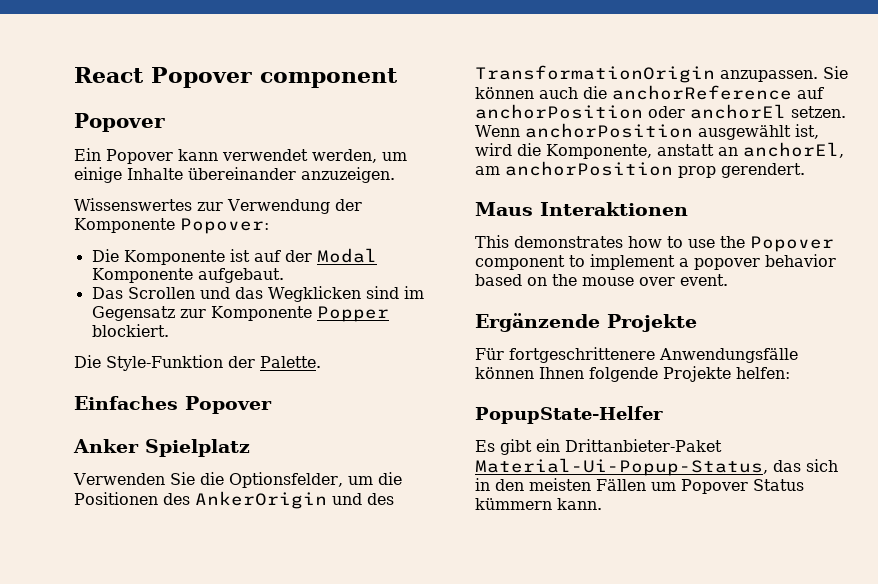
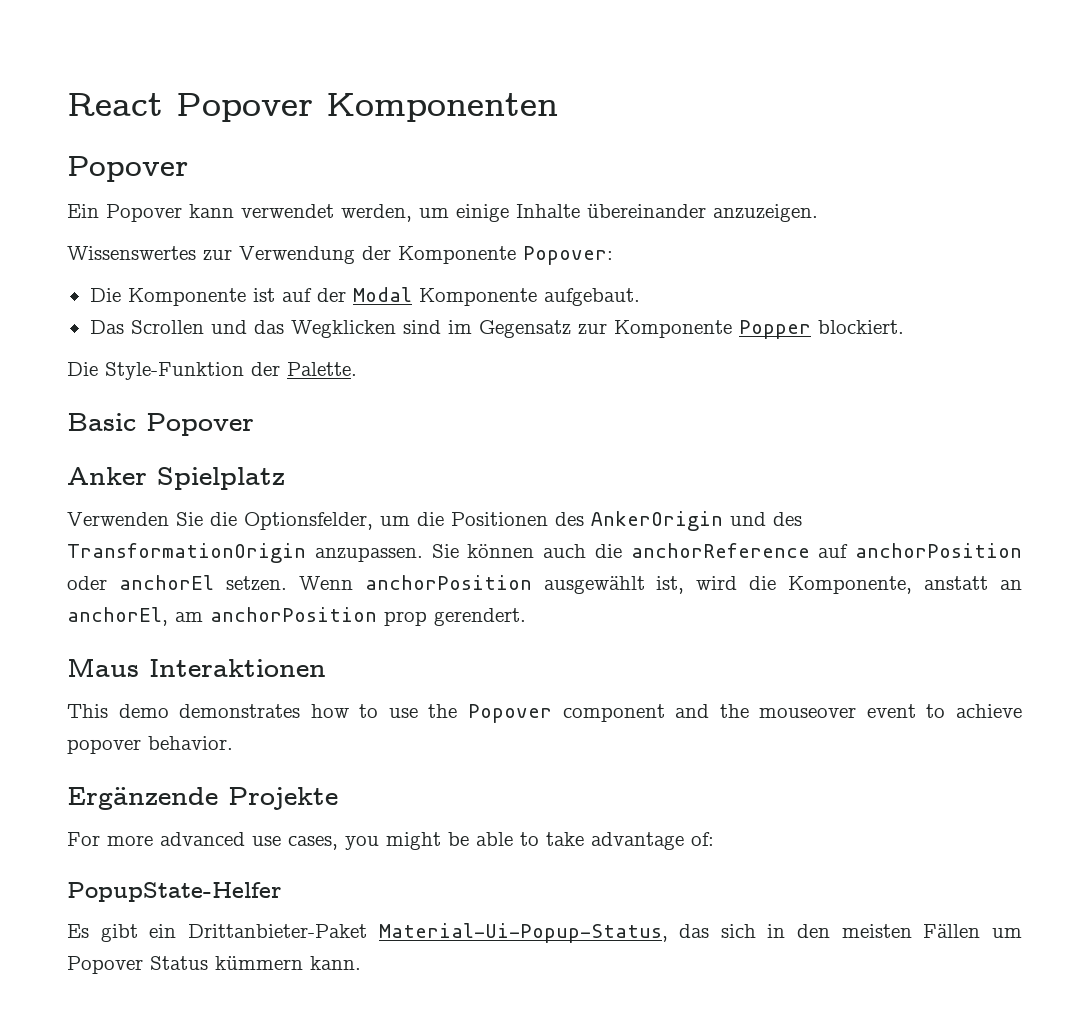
- React Popover component
+ React Popover Komponenten
- Einfaches Popover
+ Basic Popover
- This demonstrates how to use the Popover component to implement a popover behavior based on the mouse over event.
+ This demo demonstrates how to use the Popover component and the mouseover event to achieve popover behavior.
  Ergänzende Projekte
- Für fortgeschrittenere Anwendungsfälle können Ihnen folgende Projekte helfen:
+ For more advanced use cases, you might be able to take advantage of:

